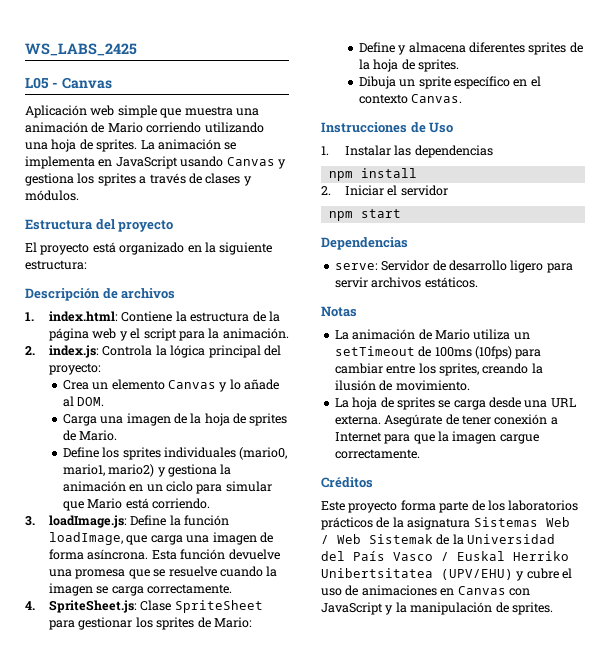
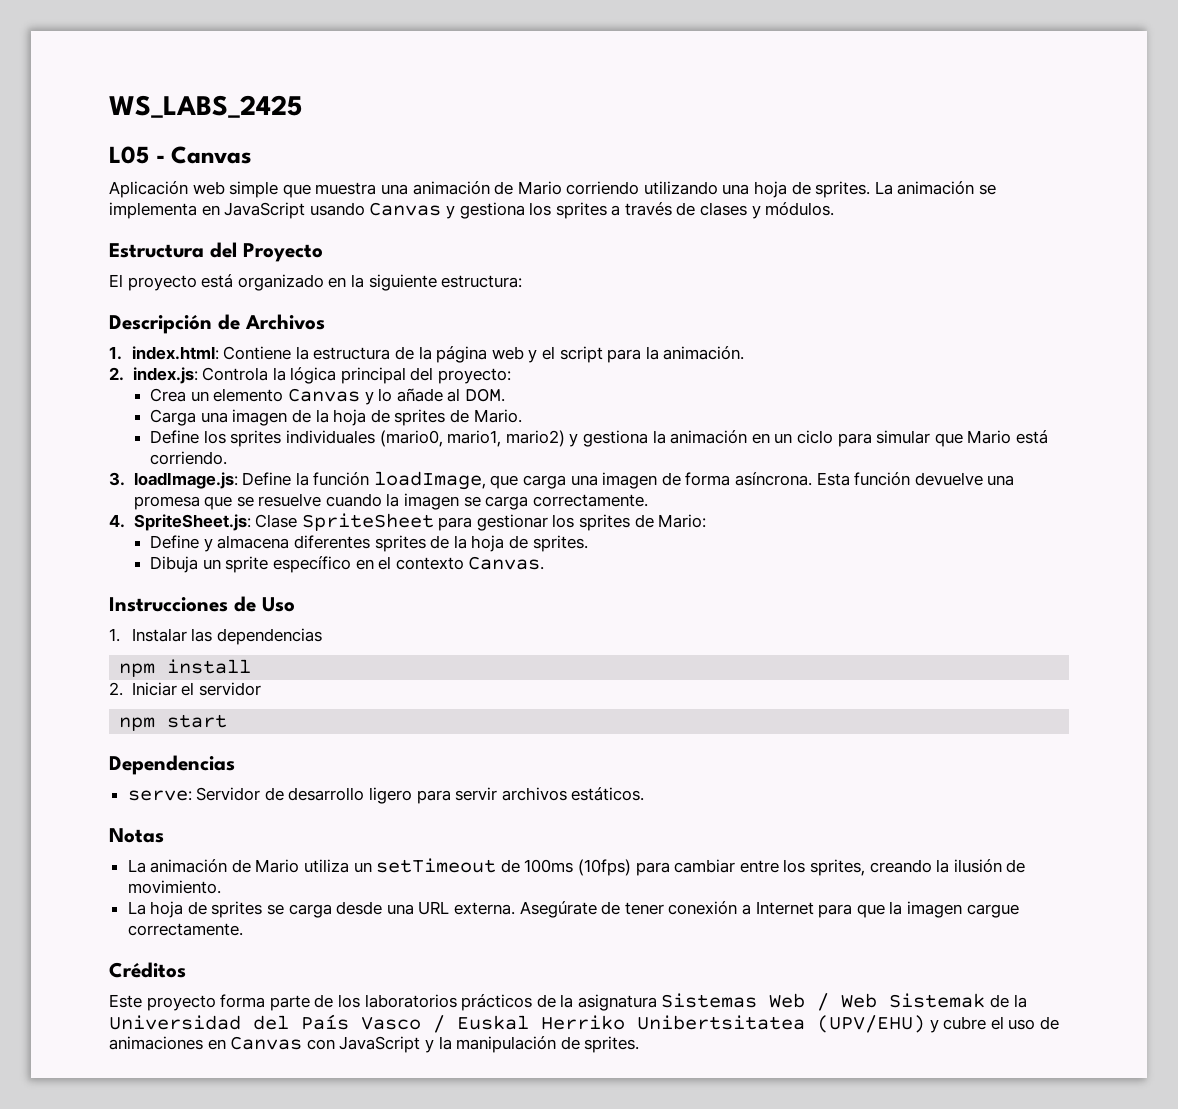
- Estructura del proyecto
+ Estructura del Proyecto
- Descripción de archivos
+ Descripción de Archivos

